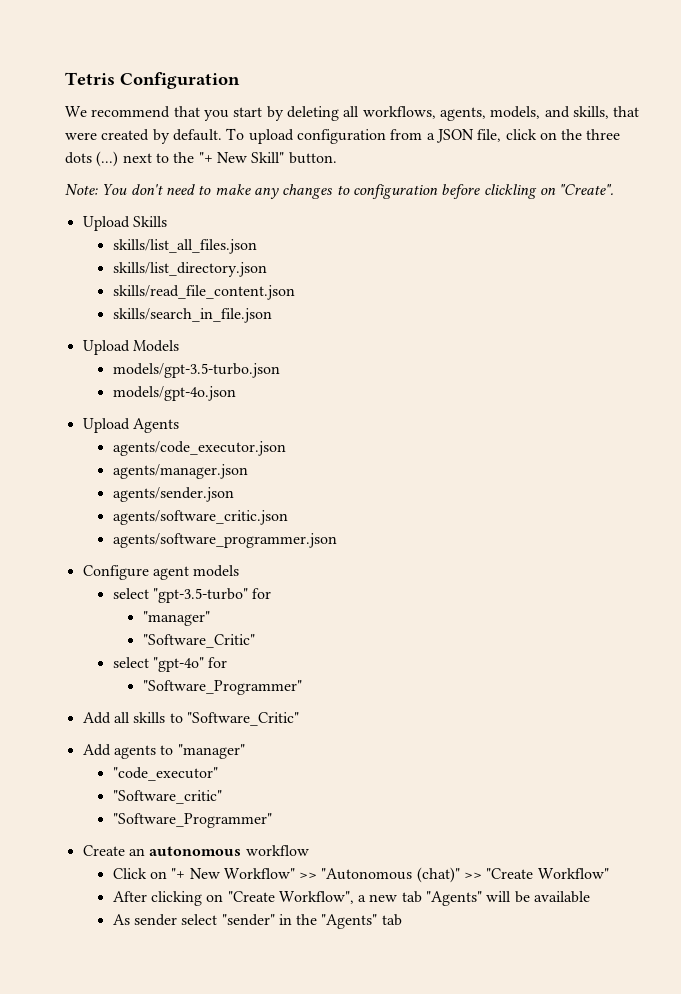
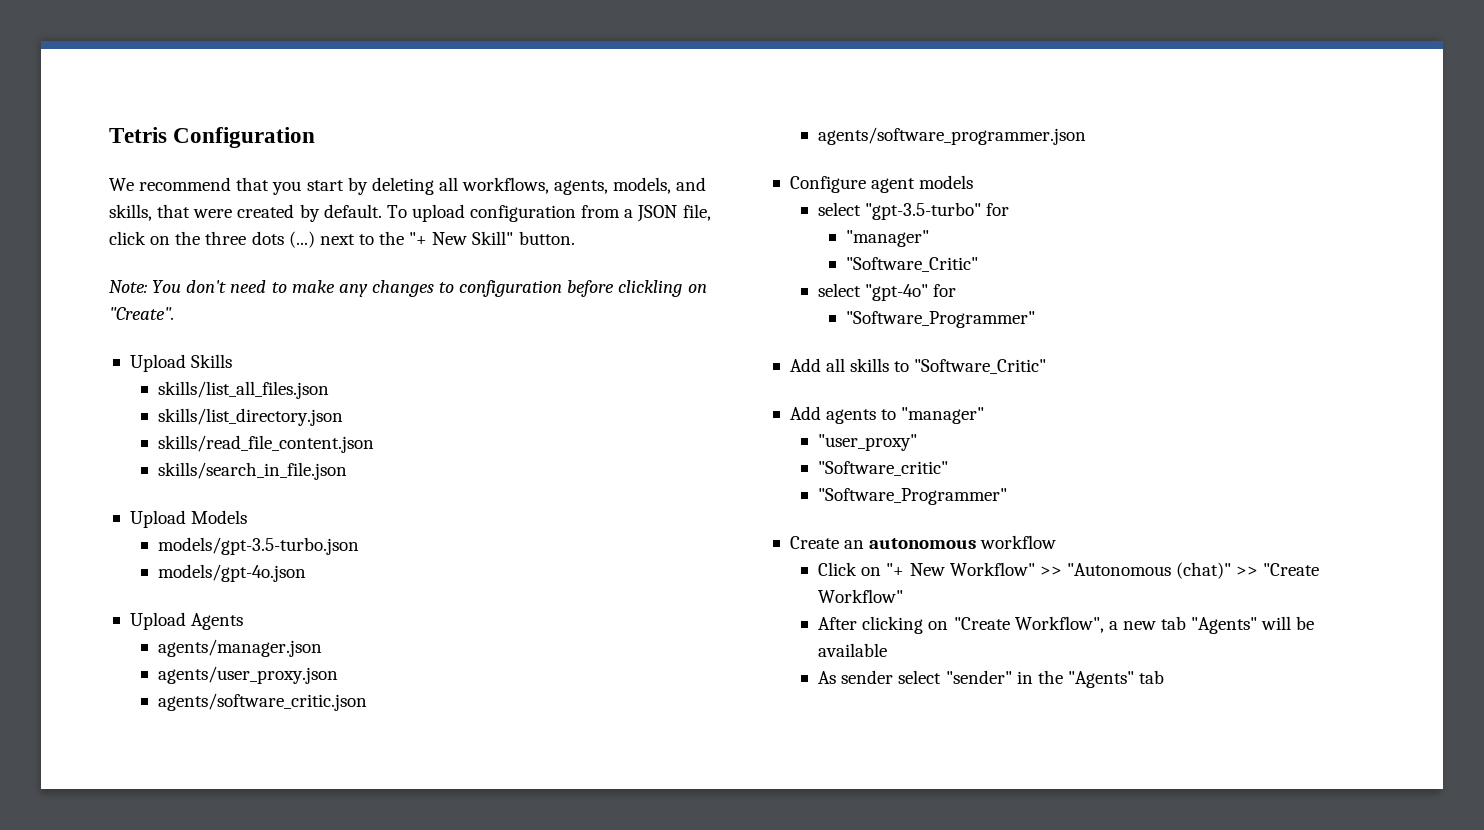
- agents/code_executor.json
- agents/sender.json
+ agents/user_proxy.json
- "code_executor"
+ "user_proxy"

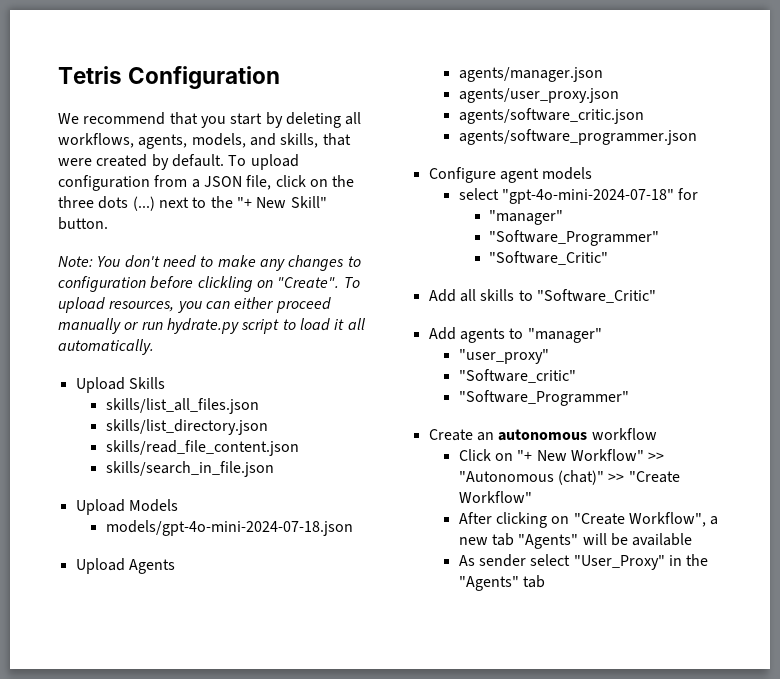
+ To upload resources, you can either proceed manually or run hydrate.py script to load it all automatically.
- models/gpt-3.5-turbo.json
- models/gpt-4o.json
+ models/gpt-4o-mini-2024-07-18.json
- select "gpt-3.5-turbo" for
+ select "gpt-4o-mini-2024-07-18" for
  "manager"
+ "Software_Programmer"
  "Software_Critic"
- select "gpt-4o" for
- "Software_Programmer"
- As sender select "sender" in the "Agents" tab
+ As sender select "User_Proxy" in the "Agents" tab

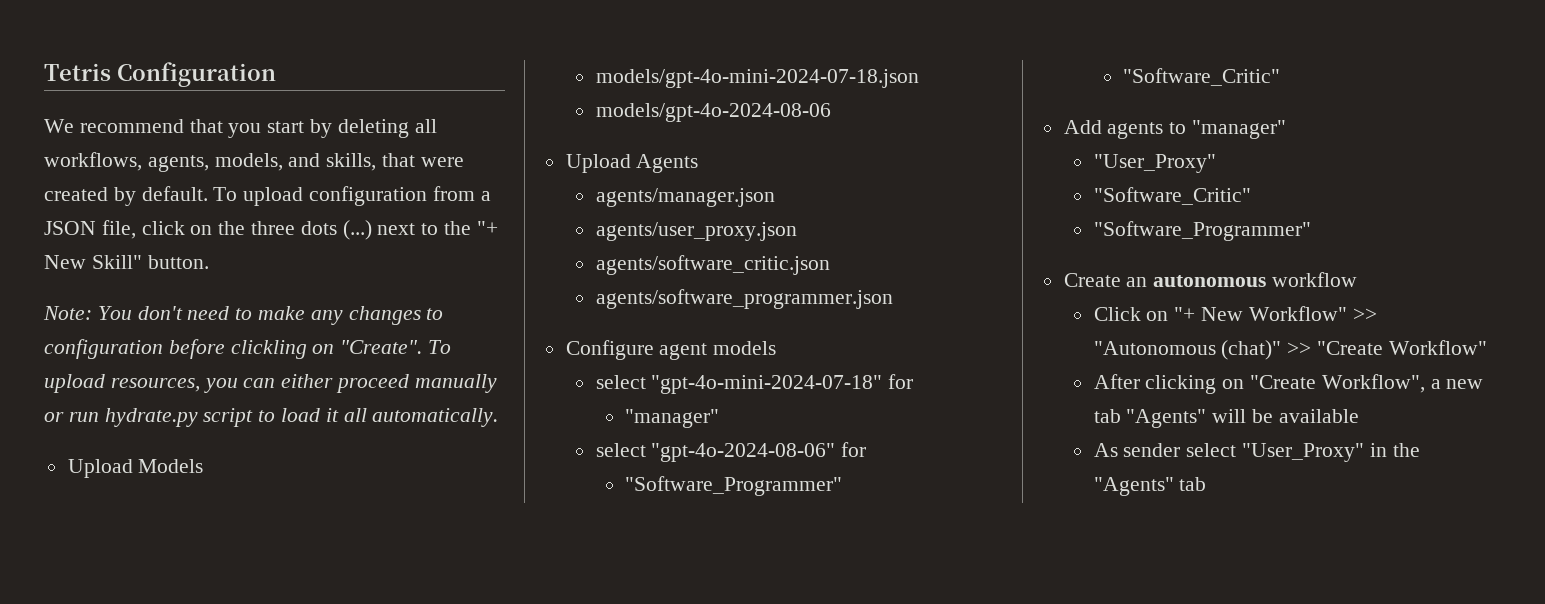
- Upload Skills
- skills/list_all_files.json
- skills/list_directory.json
- skills/read_file_content.json
- skills/search_in_file.json
+ models/gpt-4o-2024-08-06
+ select "gpt-4o-2024-08-06" for
- Add all skills to "Software_Critic"
  Add agents to "manager"
- "user_proxy"
- "Software_critic"
+ "User_Proxy"
+ "Software_Critic"

